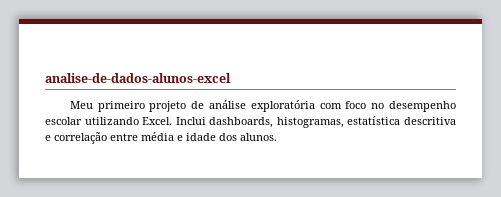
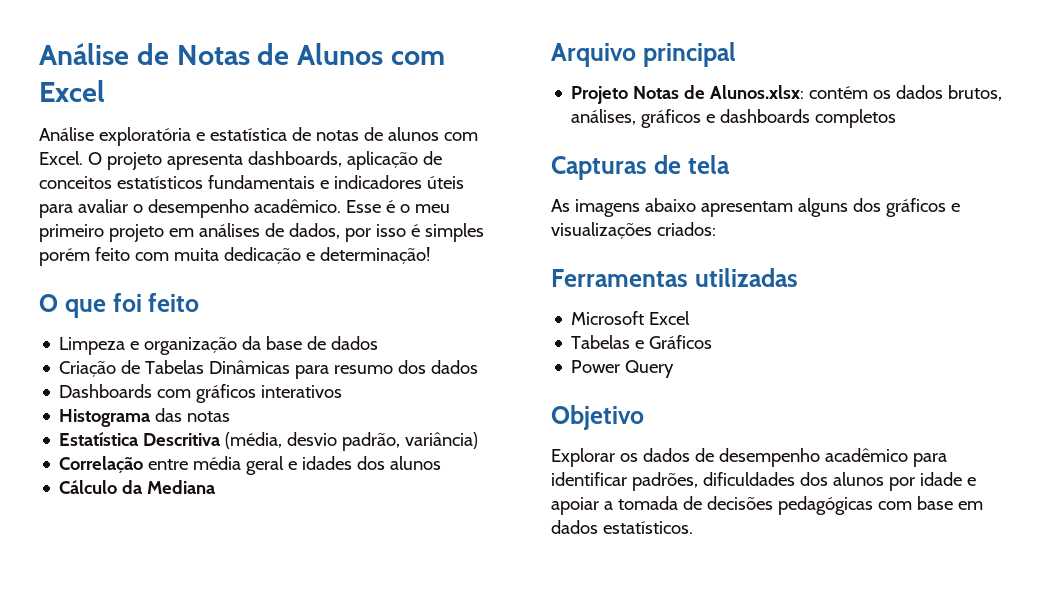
- analise-de-dados-alunos-excel
- Meu primeiro projeto de análise exploratória com foco no desempenho escolar utilizando Excel. Inclui dashboards, histogramas, estatística descritiva e correlação entre média e idade dos alunos.
+ Análise de Notas de Alunos com Excel
+ Análise exploratória e estatística de notas de alunos com Excel. O projeto apresenta dashboards, aplicação de conceitos estatísticos fundamentais e indicadores úteis para avaliar o desempenho acadêmico. Esse é o meu primeiro projeto em análises de dados, por isso é simples porém feito com muita dedicação e determinação!
+ O que foi feito
+ Limpeza e organização da base de dados
+ Criação de Tabelas Dinâmicas para resumo dos dados
+ Dashboards com gráficos interativos
+ Histograma das notas
+ Estatística Descritiva (média, desvio padrão, variância)
+ Correlação entre média geral e idades dos alunos
+ Cálculo da Mediana
+ Arquivo principal
+ Projeto Notas de Alunos.xlsx: contém os dados brutos, análises, gráficos e dashboards completos
+ Capturas de tela
+ As imagens abaixo apresentam alguns dos gráficos e visualizações criados:
+ Ferramentas utilizadas
+ Microsoft Excel
+ Tabelas e Gráficos
+ Power Query
+ Objetivo
+ Explorar os dados de desempenho acadêmico para identificar padrões, dificuldades dos alunos por idade e apoiar a tomada de decisões pedagógicas com base em dados estatísticos.

